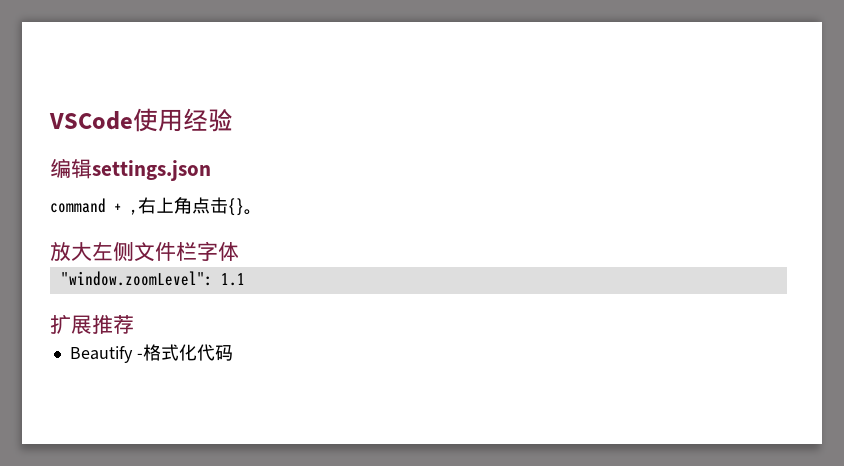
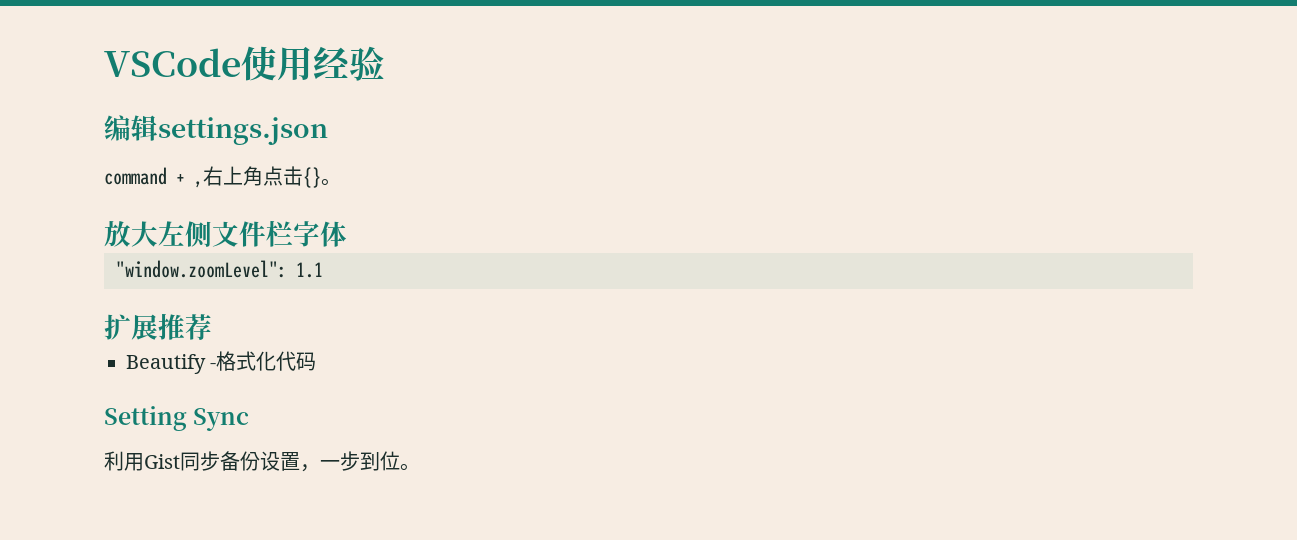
+ Setting Sync
+ 利用Gist同步备份设置，一步到位。

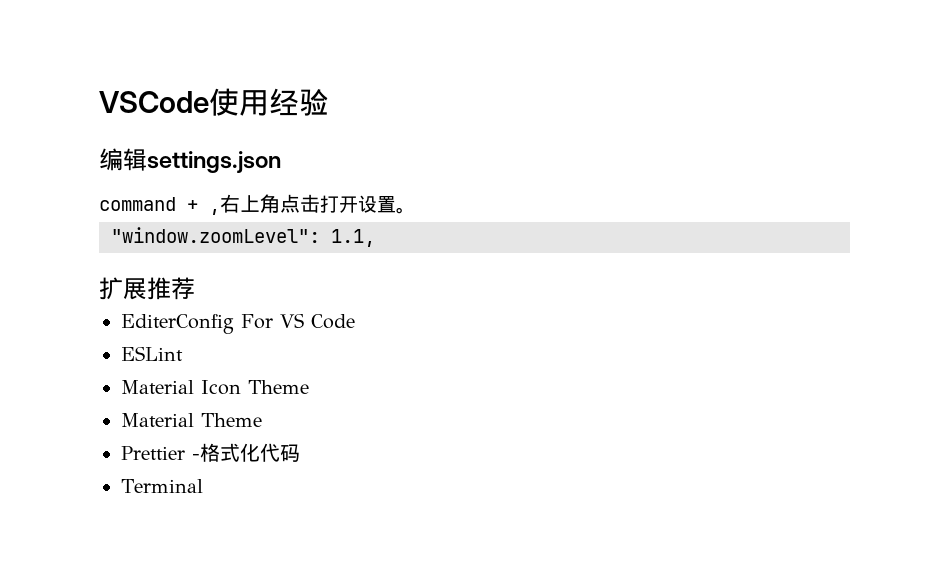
- command + ,右上角点击{}。
- 放大左侧文件栏字体
+ command + ,右上角点击打开设置。
- "window.zoomLevel": 1.1
+ "window.zoomLevel": 1.1,
- Beautify -格式化代码
- Setting Sync
- 利用Gist同步备份设置，一步到位。
+ EditerConfig For VS Code
+ ESLint
+ Material Icon Theme
+ Material Theme
+ Prettier -格式化代码
+ Terminal

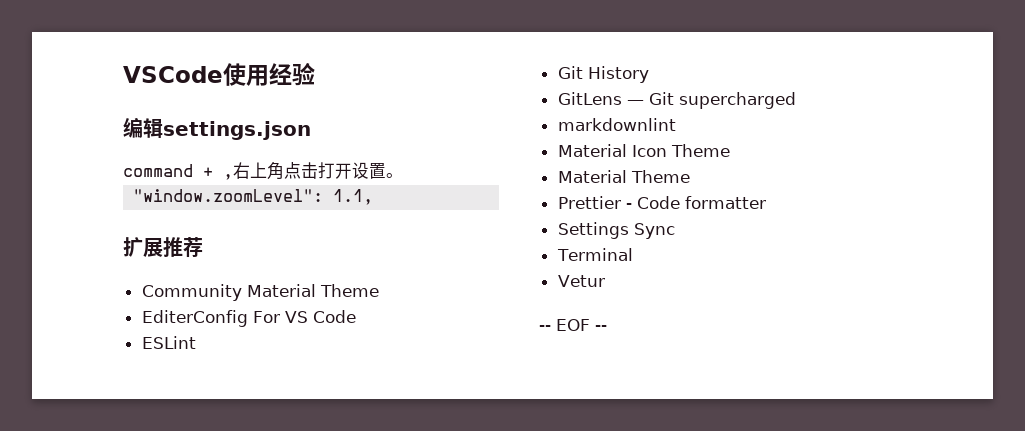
+ Community Material Theme
+ Git History
+ GitLens — Git supercharged
+ markdownlint
- Prettier -格式化代码
+ Prettier - Code formatter
+ Settings Sync
  Terminal
+ Vetur
+ -- EOF --

